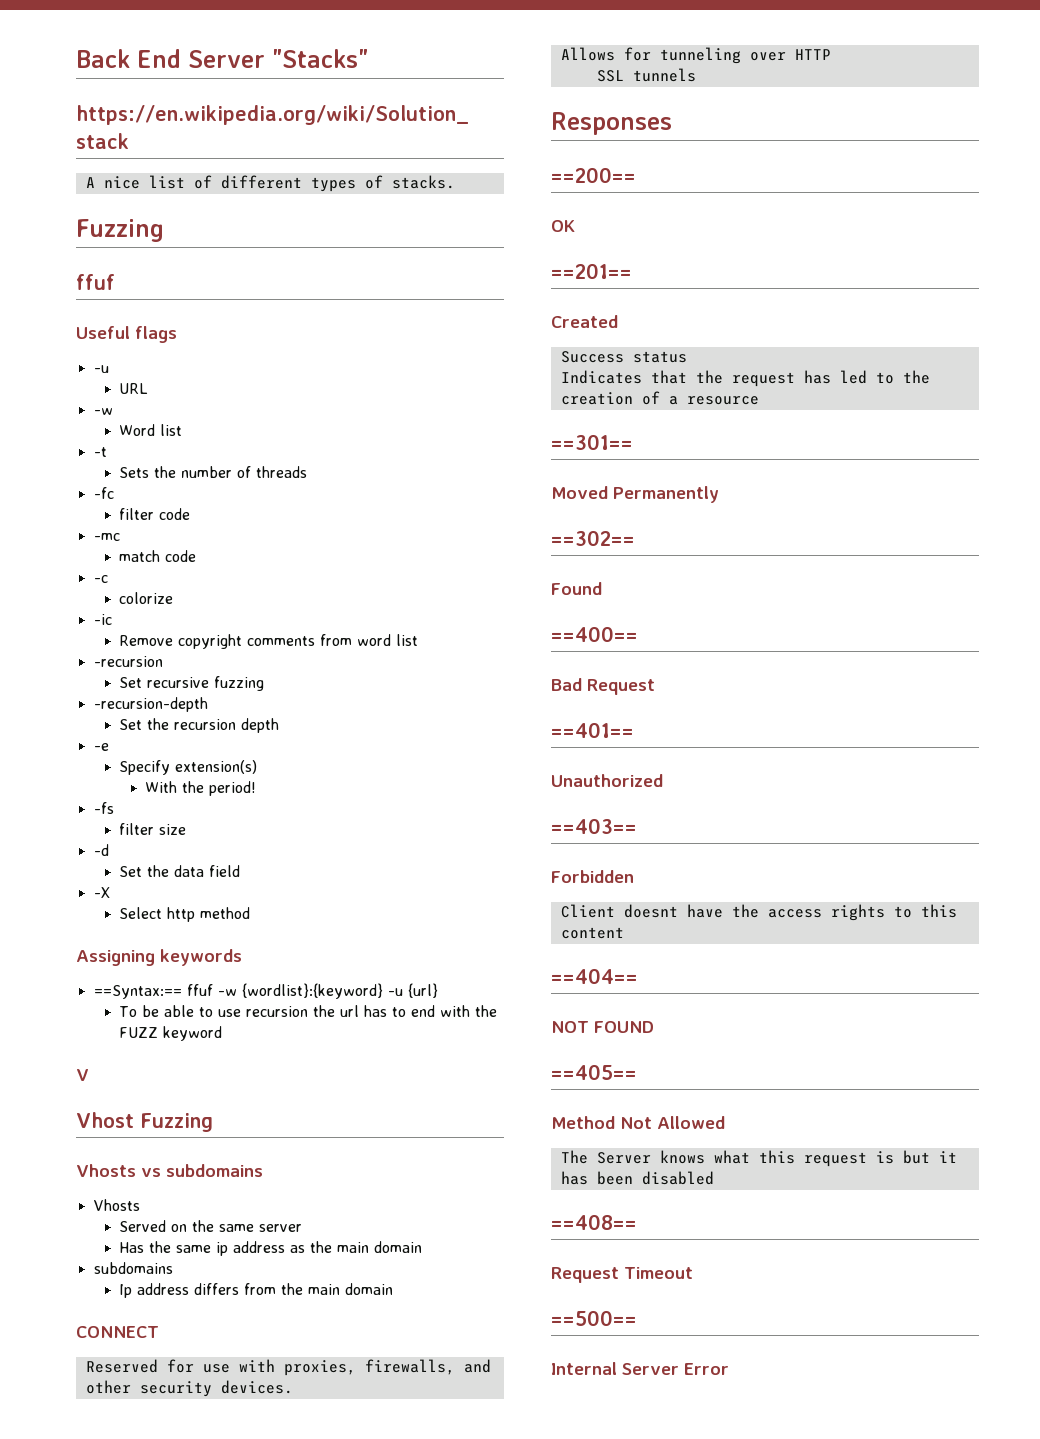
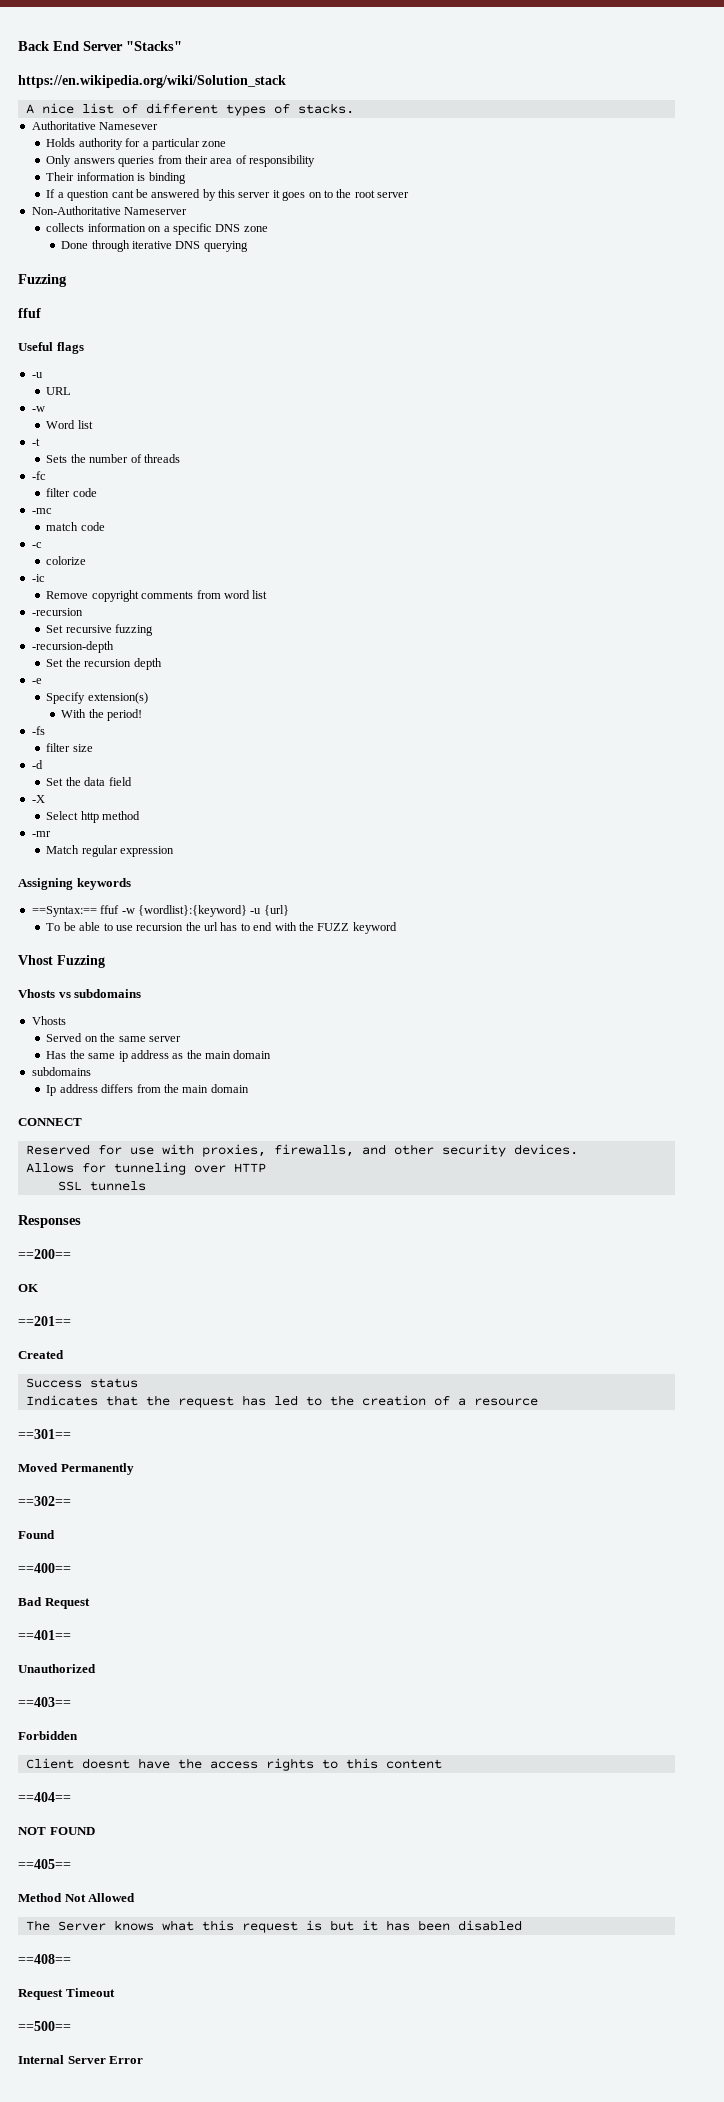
+ Authoritative Namesever
+ Holds authority for a particular zone
+ Only answers queries from their area of responsibility
+ Their information is binding
+ If a question cant be answered by this server it goes on to the root server
+ Non-Authoritative Nameserver
+ collects information on a specific DNS zone
+ Done through iterative DNS querying
+ -mr
+ Match regular expression
- V

